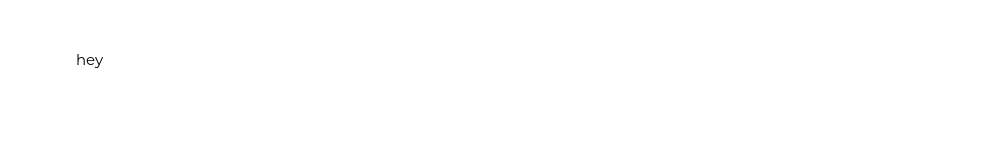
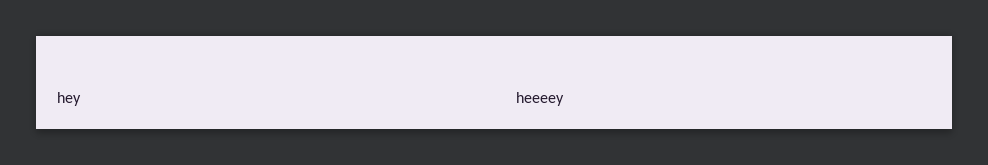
+ heeeey

